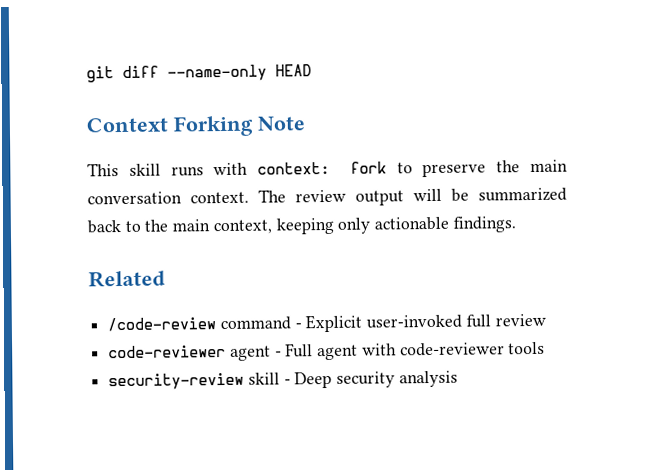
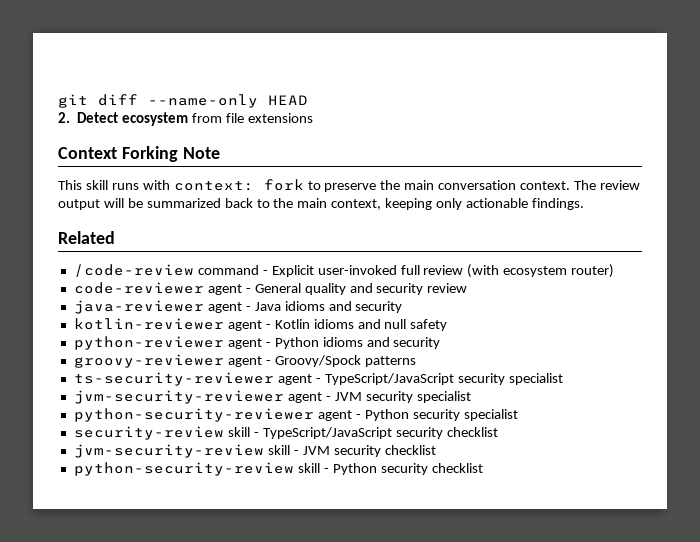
+ 2. Detect ecosystem from file extensions
- /code-review command - Explicit user-invoked full review
+ /code-review command - Explicit user-invoked full review (with ecosystem router)
- code-reviewer agent - Full agent with code-reviewer tools
- security-review skill - Deep security analysis
+ code-reviewer agent - General quality and security review
+ java-reviewer agent - Java idioms and security
+ kotlin-reviewer agent - Kotlin idioms and null safety
+ python-reviewer agent - Python idioms and security
+ groovy-reviewer agent - Groovy/Spock patterns
+ ts-security-reviewer agent - TypeScript/JavaScript security specialist
+ jvm-security-reviewer agent - JVM security specialist
+ python-security-reviewer agent - Python security specialist
+ security-review skill - TypeScript/JavaScript security checklist
+ jvm-security-review skill - JVM security checklist
+ python-security-review skill - Python security checklist

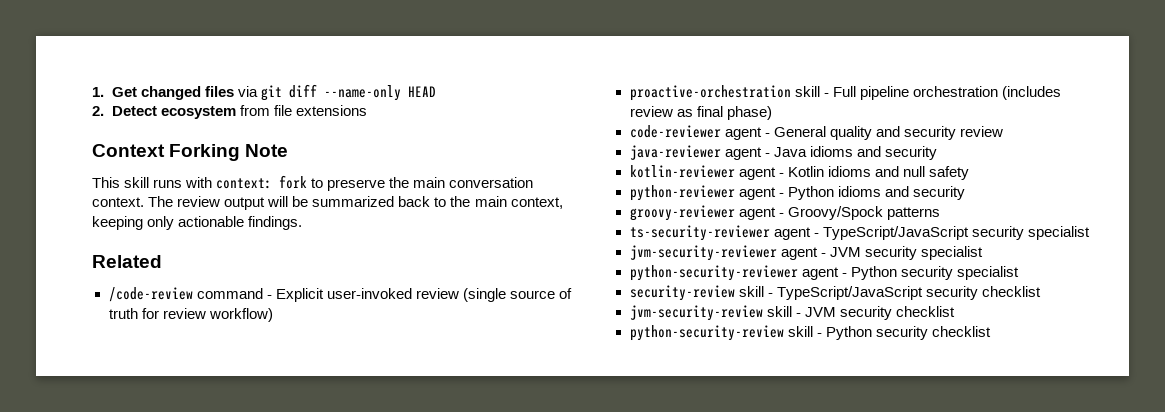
- git diff --name-only HEAD
+ 1. Get changed files via git diff --name-only HEAD
- /code-review command - Explicit user-invoked full review (with ecosystem router)
+ /code-review command - Explicit user-invoked review (single source of truth for review workflow)
+ proactive-orchestration skill - Full pipeline orchestration (includes review as final phase)

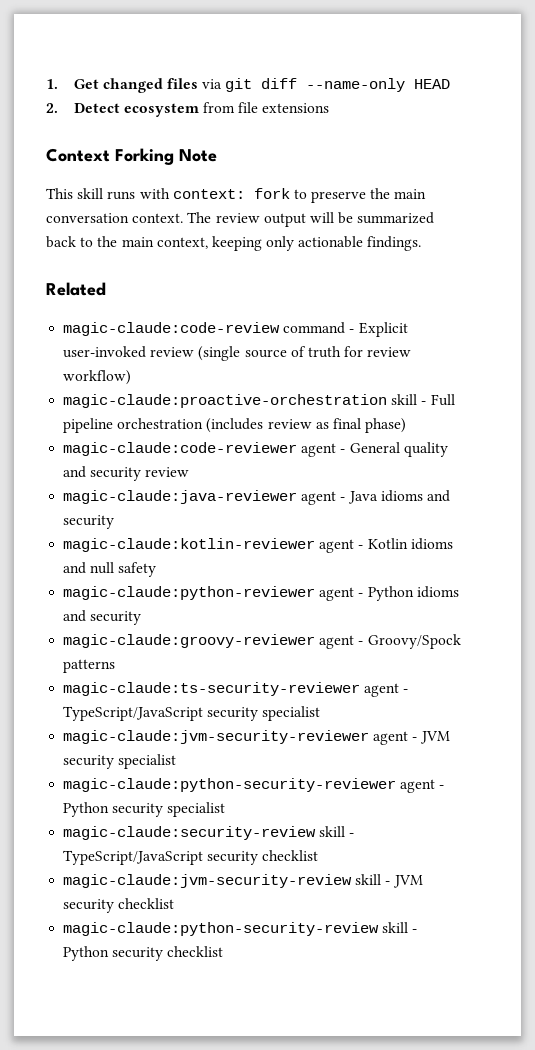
- /code-review command - Explicit user-invoked review (single source of truth for review workflow)
+ magic-claude:code-review command - Explicit user-invoked review (single source of truth for review workflow)
- proactive-orchestration skill - Full pipeline orchestration (includes review as final phase)
+ magic-claude:proactive-orchestration skill - Full pipeline orchestration (includes review as final phase)
- code-reviewer agent - General quality and security review
+ magic-claude:code-reviewer agent - General quality and security review
- java-reviewer agent - Java idioms and security
+ magic-claude:java-reviewer agent - Java idioms and security
- kotlin-reviewer agent - Kotlin idioms and null safety
+ magic-claude:kotlin-reviewer agent - Kotlin idioms and null safety
- python-reviewer agent - Python idioms and security
+ magic-claude:python-reviewer agent - Python idioms and security
- groovy-reviewer agent - Groovy/Spock patterns
+ magic-claude:groovy-reviewer agent - Groovy/Spock patterns
- ts-security-reviewer agent - TypeScript/JavaScript security specialist
+ magic-claude:ts-security-reviewer agent - TypeScript/JavaScript security specialist
- jvm-security-reviewer agent - JVM security specialist
+ magic-claude:jvm-security-reviewer agent - JVM security specialist
- python-security-reviewer agent - Python security specialist
+ magic-claude:python-security-reviewer agent - Python security specialist
- security-review skill - TypeScript/JavaScript security checklist
+ magic-claude:security-review skill - TypeScript/JavaScript security checklist
- jvm-security-review skill - JVM security checklist
+ magic-claude:jvm-security-review skill - JVM security checklist
- python-security-review skill - Python security checklist
+ magic-claude:python-security-review skill - Python security checklist

